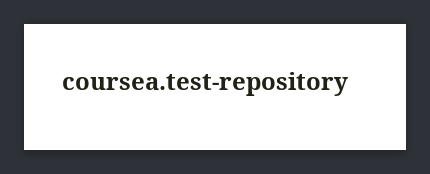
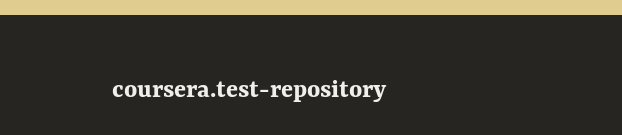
- coursea.test-repository
+ coursera.test-repository

